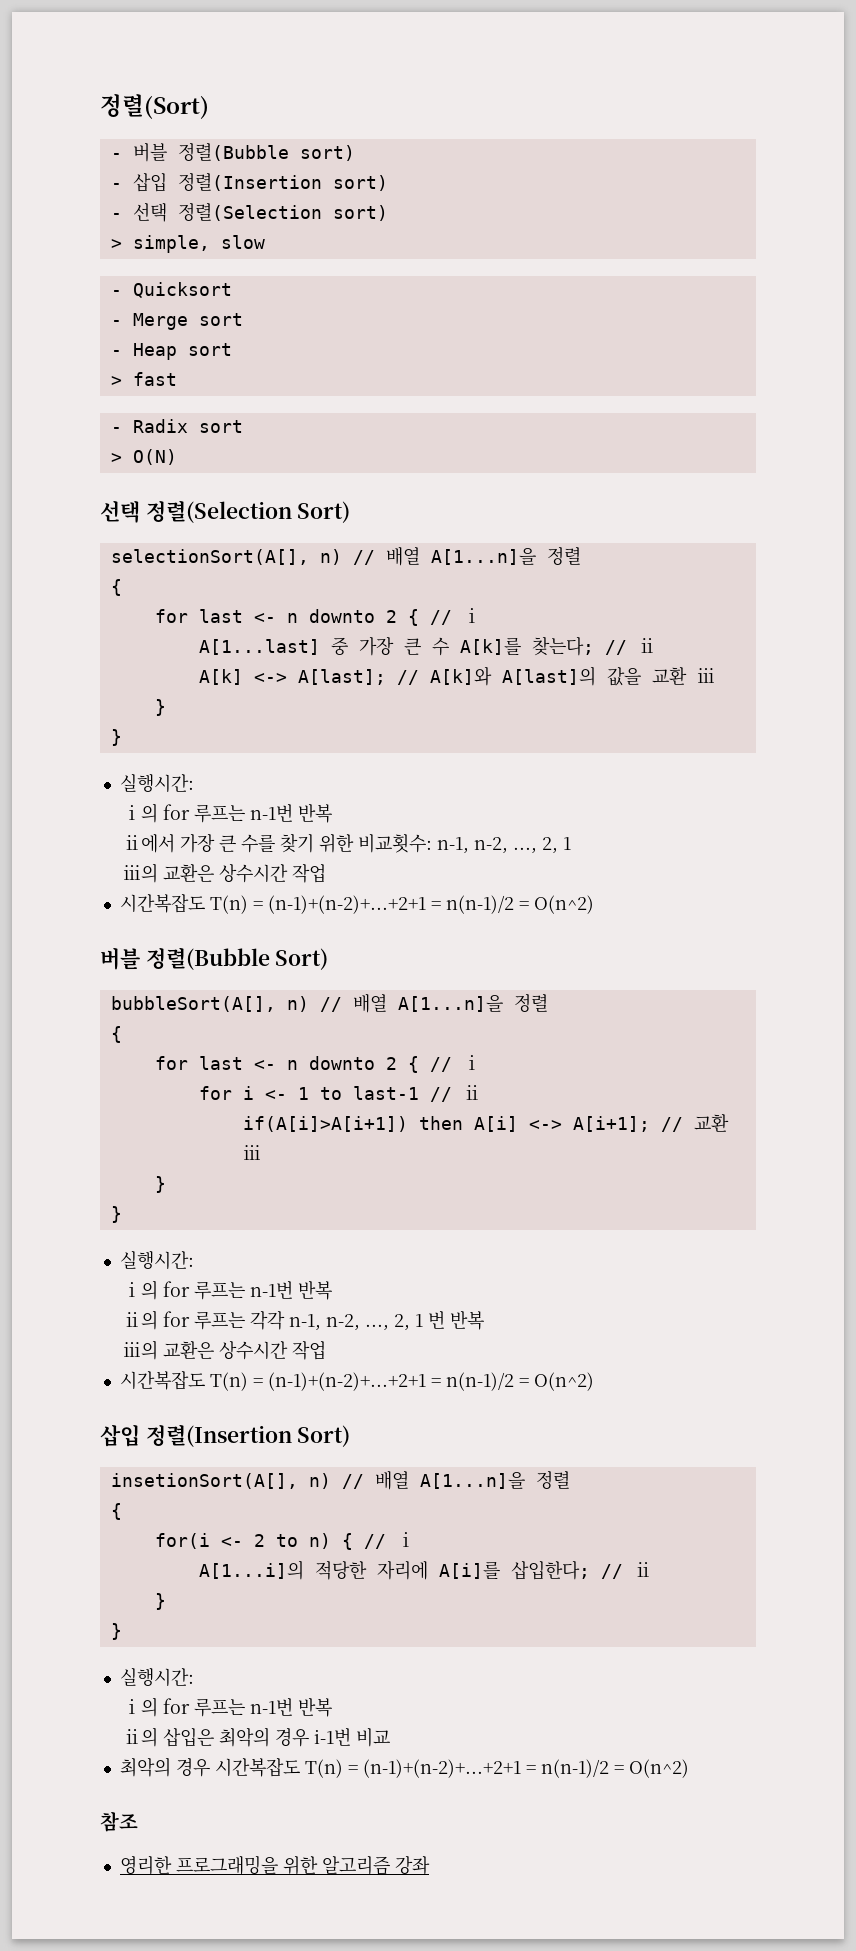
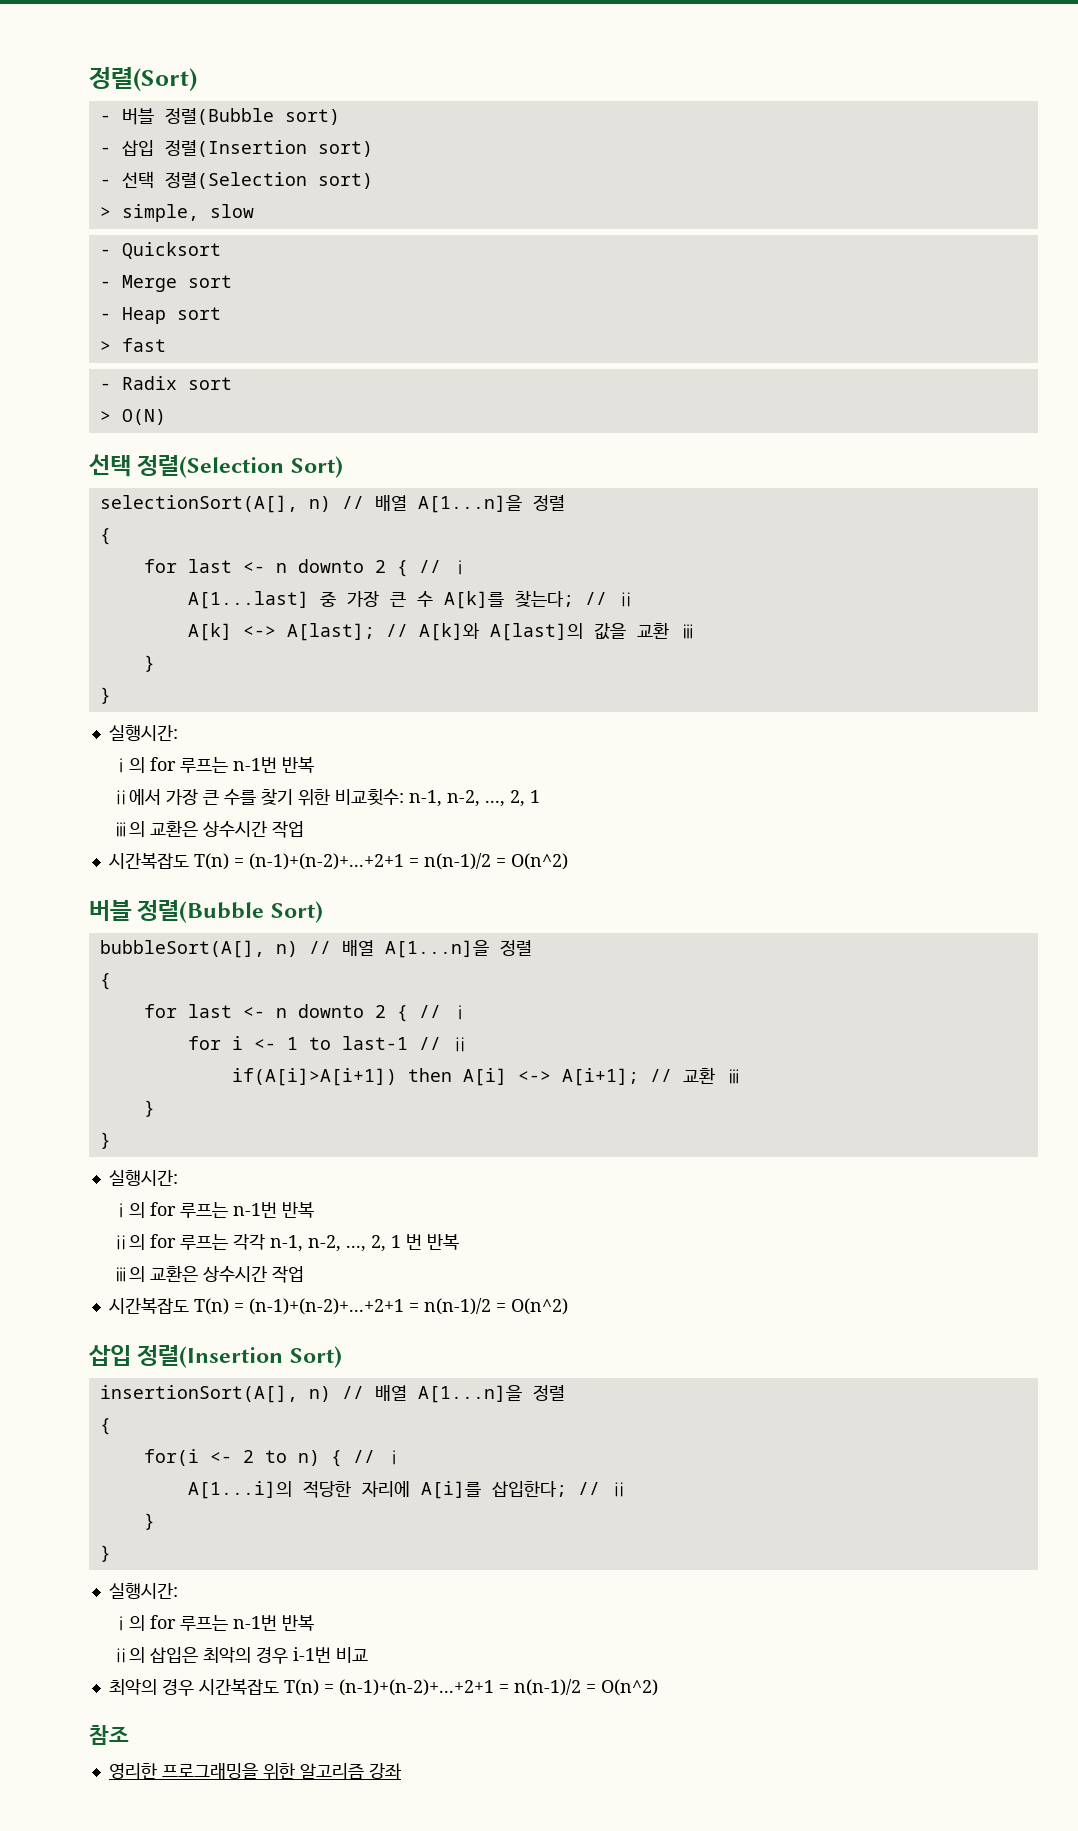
- insetionSort(A[], n) // 배열 A[1...n]을 정렬
+ insertionSort(A[], n) // 배열 A[1...n]을 정렬

